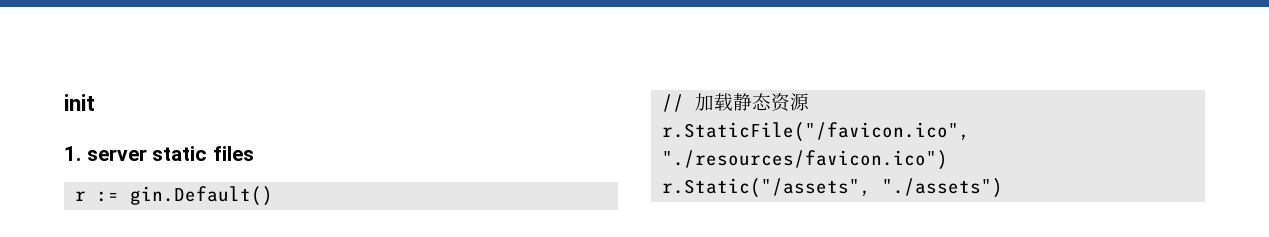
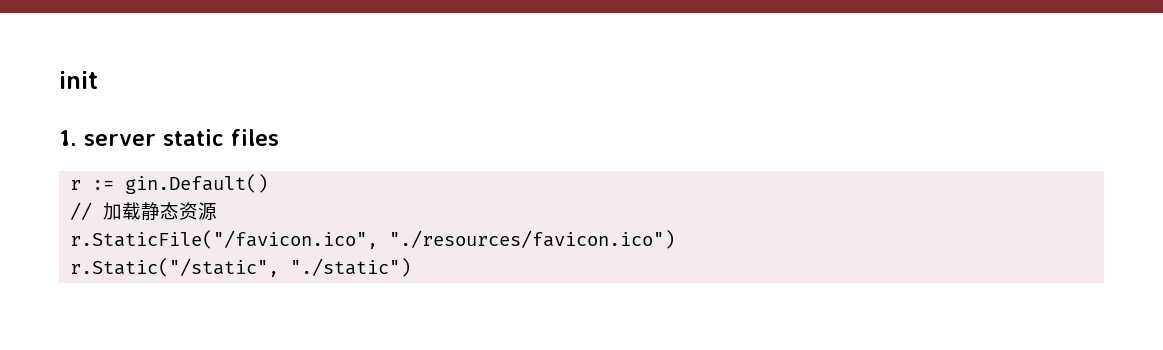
- r.Static("/assets", "./assets")
+ r.Static("/static", "./static")

